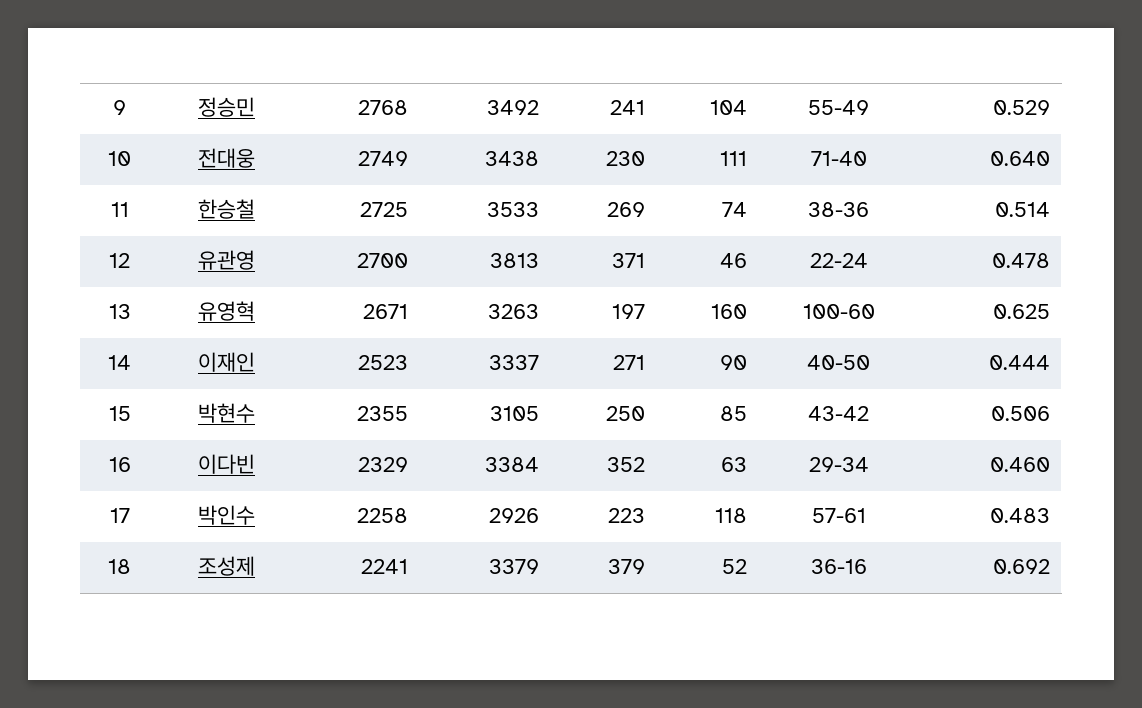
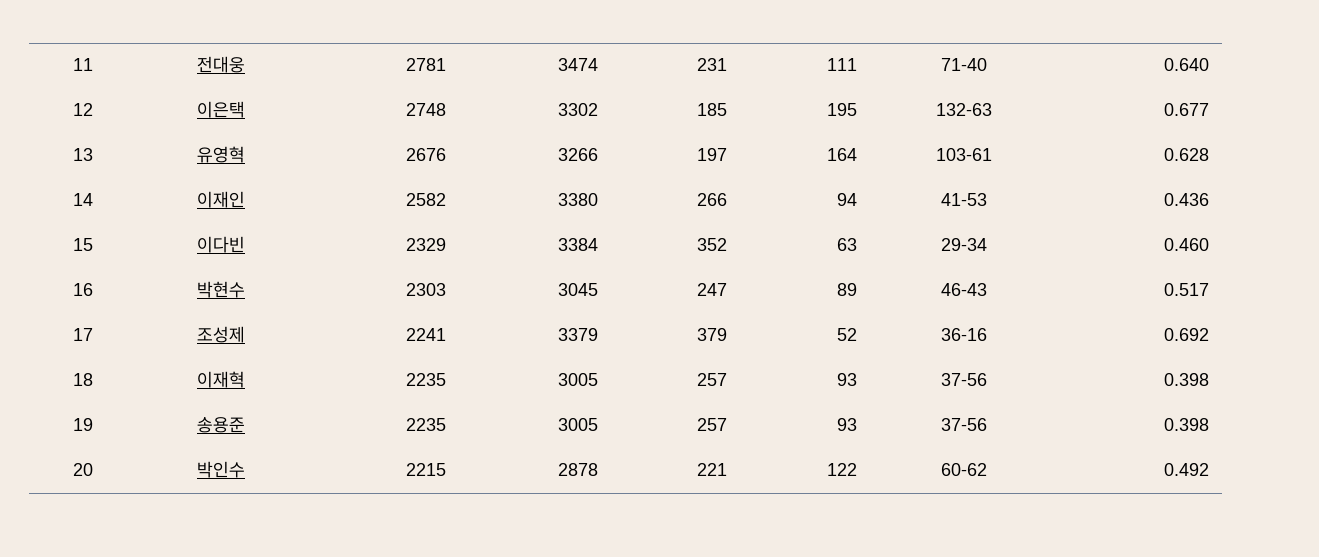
- 9 | 정승민 | 2768 | 3492 | 241 | 104 | 55-49 | 0.529
- 10 | 전대웅 | 2749 | 3438 | 230 | 111 | 71-40 | 0.640
- 11 | 한승철 | 2725 | 3533 | 269 | 74 | 38-36 | 0.514
- 12 | 유관영 | 2700 | 3813 | 371 | 46 | 22-24 | 0.478
+ 11 | 전대웅 | 2781 | 3474 | 231 | 111 | 71-40 | 0.640
+ 12 | 이은택 | 2748 | 3302 | 185 | 195 | 132-63 | 0.677
- 13 | 유영혁 | 2671 | 3263 | 197 | 160 | 100-60 | 0.625
+ 13 | 유영혁 | 2676 | 3266 | 197 | 164 | 103-61 | 0.628
- 14 | 이재인 | 2523 | 3337 | 271 | 90 | 40-50 | 0.444
- 15 | 박현수 | 2355 | 3105 | 250 | 85 | 43-42 | 0.506
- 16 | 이다빈 | 2329 | 3384 | 352 | 63 | 29-34 | 0.460
+ 14 | 이재인 | 2582 | 3380 | 266 | 94 | 41-53 | 0.436
+ 15 | 이다빈 | 2329 | 3384 | 352 | 63 | 29-34 | 0.460
- 17 | 박인수 | 2258 | 2926 | 223 | 118 | 57-61 | 0.483
- 18 | 조성제 | 2241 | 3379 | 379 | 52 | 36-16 | 0.692
+ 16 | 박현수 | 2303 | 3045 | 247 | 89 | 46-43 | 0.517
+ 17 | 조성제 | 2241 | 3379 | 379 | 52 | 36-16 | 0.692
+ 18 | 이재혁 | 2235 | 3005 | 257 | 93 | 37-56 | 0.398
+ 19 | 송용준 | 2235 | 3005 | 257 | 93 | 37-56 | 0.398
+ 20 | 박인수 | 2215 | 2878 | 221 | 122 | 60-62 | 0.492

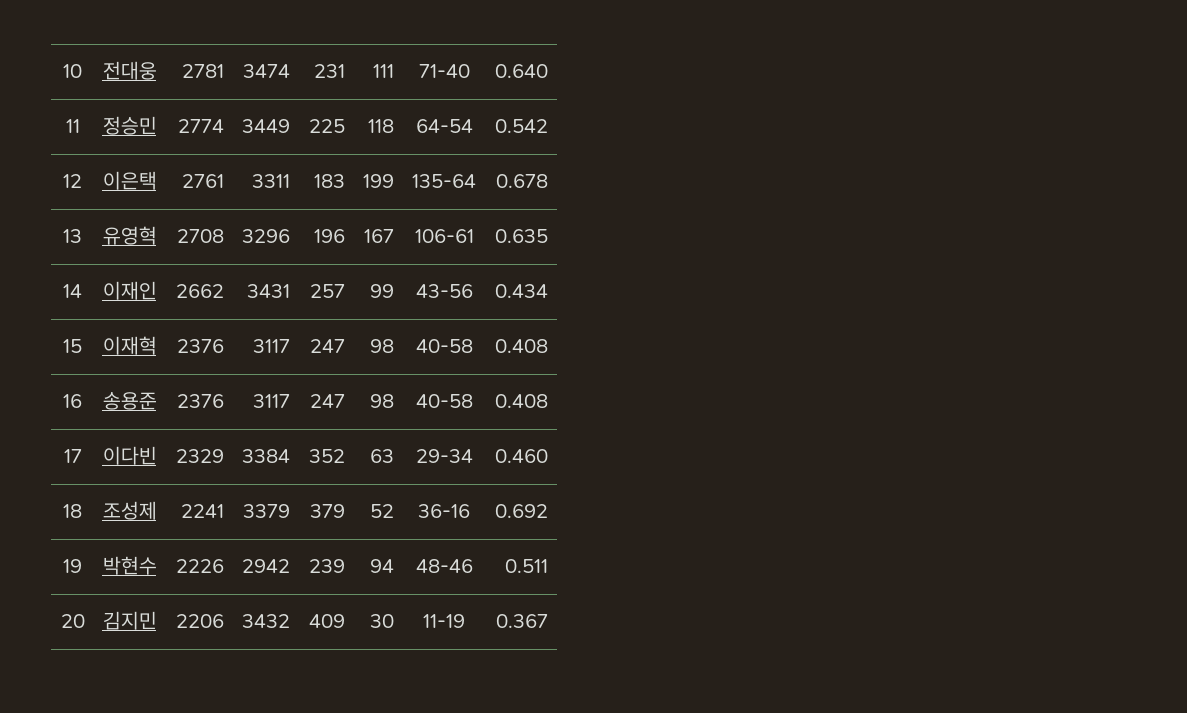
- 11 | 전대웅 | 2781 | 3474 | 231 | 111 | 71-40 | 0.640
+ 10 | 전대웅 | 2781 | 3474 | 231 | 111 | 71-40 | 0.640
- 12 | 이은택 | 2748 | 3302 | 185 | 195 | 132-63 | 0.677
- 13 | 유영혁 | 2676 | 3266 | 197 | 164 | 103-61 | 0.628
- 14 | 이재인 | 2582 | 3380 | 266 | 94 | 41-53 | 0.436
- 15 | 이다빈 | 2329 | 3384 | 352 | 63 | 29-34 | 0.460
+ 11 | 정승민 | 2774 | 3449 | 225 | 118 | 64-54 | 0.542
+ 12 | 이은택 | 2761 | 3311 | 183 | 199 | 135-64 | 0.678
+ 13 | 유영혁 | 2708 | 3296 | 196 | 167 | 106-61 | 0.635
+ 14 | 이재인 | 2662 | 3431 | 257 | 99 | 43-56 | 0.434
+ 15 | 이재혁 | 2376 | 3117 | 247 | 98 | 40-58 | 0.408
+ 16 | 송용준 | 2376 | 3117 | 247 | 98 | 40-58 | 0.408
+ 17 | 이다빈 | 2329 | 3384 | 352 | 63 | 29-34 | 0.460
- 16 | 박현수 | 2303 | 3045 | 247 | 89 | 46-43 | 0.517
- 17 | 조성제 | 2241 | 3379 | 379 | 52 | 36-16 | 0.692
+ 18 | 조성제 | 2241 | 3379 | 379 | 52 | 36-16 | 0.692
- 18 | 이재혁 | 2235 | 3005 | 257 | 93 | 37-56 | 0.398
- 19 | 송용준 | 2235 | 3005 | 257 | 93 | 37-56 | 0.398
- 20 | 박인수 | 2215 | 2878 | 221 | 122 | 60-62 | 0.492
+ 19 | 박현수 | 2226 | 2942 | 239 | 94 | 48-46 | 0.511
+ 20 | 김지민 | 2206 | 3432 | 409 | 30 | 11-19 | 0.367

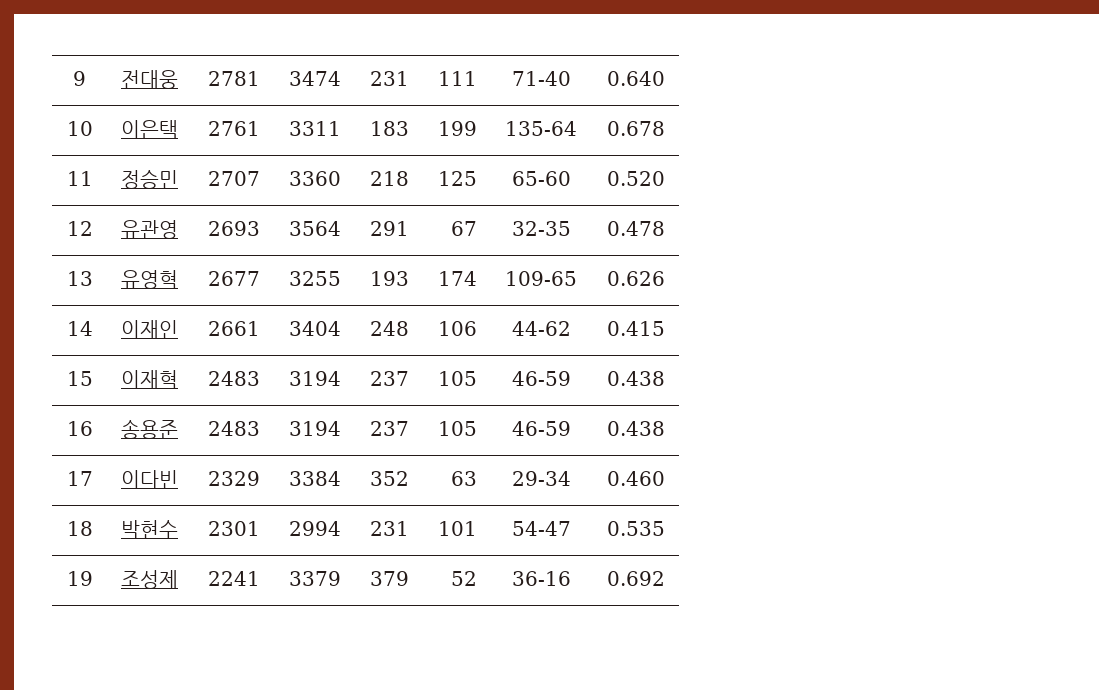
- 10 | 전대웅 | 2781 | 3474 | 231 | 111 | 71-40 | 0.640
+ 9 | 전대웅 | 2781 | 3474 | 231 | 111 | 71-40 | 0.640
- 11 | 정승민 | 2774 | 3449 | 225 | 118 | 64-54 | 0.542
- 12 | 이은택 | 2761 | 3311 | 183 | 199 | 135-64 | 0.678
+ 10 | 이은택 | 2761 | 3311 | 183 | 199 | 135-64 | 0.678
- 13 | 유영혁 | 2708 | 3296 | 196 | 167 | 106-61 | 0.635
- 14 | 이재인 | 2662 | 3431 | 257 | 99 | 43-56 | 0.434
- 15 | 이재혁 | 2376 | 3117 | 247 | 98 | 40-58 | 0.408
- 16 | 송용준 | 2376 | 3117 | 247 | 98 | 40-58 | 0.408
+ 11 | 정승민 | 2707 | 3360 | 218 | 125 | 65-60 | 0.520
+ 12 | 유관영 | 2693 | 3564 | 291 | 67 | 32-35 | 0.478
+ 13 | 유영혁 | 2677 | 3255 | 193 | 174 | 109-65 | 0.626
+ 14 | 이재인 | 2661 | 3404 | 248 | 106 | 44-62 | 0.415
+ 15 | 이재혁 | 2483 | 3194 | 237 | 105 | 46-59 | 0.438
+ 16 | 송용준 | 2483 | 3194 | 237 | 105 | 46-59 | 0.438
- 18 | 조성제 | 2241 | 3379 | 379 | 52 | 36-16 | 0.692
+ 18 | 박현수 | 2301 | 2994 | 231 | 101 | 54-47 | 0.535
+ 19 | 조성제 | 2241 | 3379 | 379 | 52 | 36-16 | 0.692
- 19 | 박현수 | 2226 | 2942 | 239 | 94 | 48-46 | 0.511
- 20 | 김지민 | 2206 | 3432 | 409 | 30 | 11-19 | 0.367

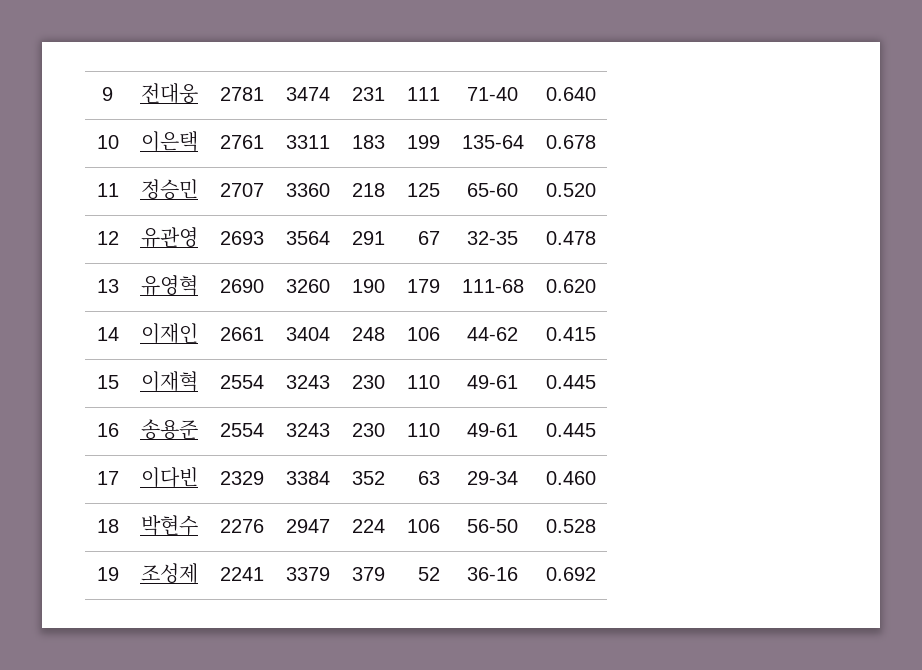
- 13 | 유영혁 | 2677 | 3255 | 193 | 174 | 109-65 | 0.626
+ 13 | 유영혁 | 2690 | 3260 | 190 | 179 | 111-68 | 0.620
- 15 | 이재혁 | 2483 | 3194 | 237 | 105 | 46-59 | 0.438
- 16 | 송용준 | 2483 | 3194 | 237 | 105 | 46-59 | 0.438
+ 15 | 이재혁 | 2554 | 3243 | 230 | 110 | 49-61 | 0.445
+ 16 | 송용준 | 2554 | 3243 | 230 | 110 | 49-61 | 0.445
- 18 | 박현수 | 2301 | 2994 | 231 | 101 | 54-47 | 0.535
+ 18 | 박현수 | 2276 | 2947 | 224 | 106 | 56-50 | 0.528

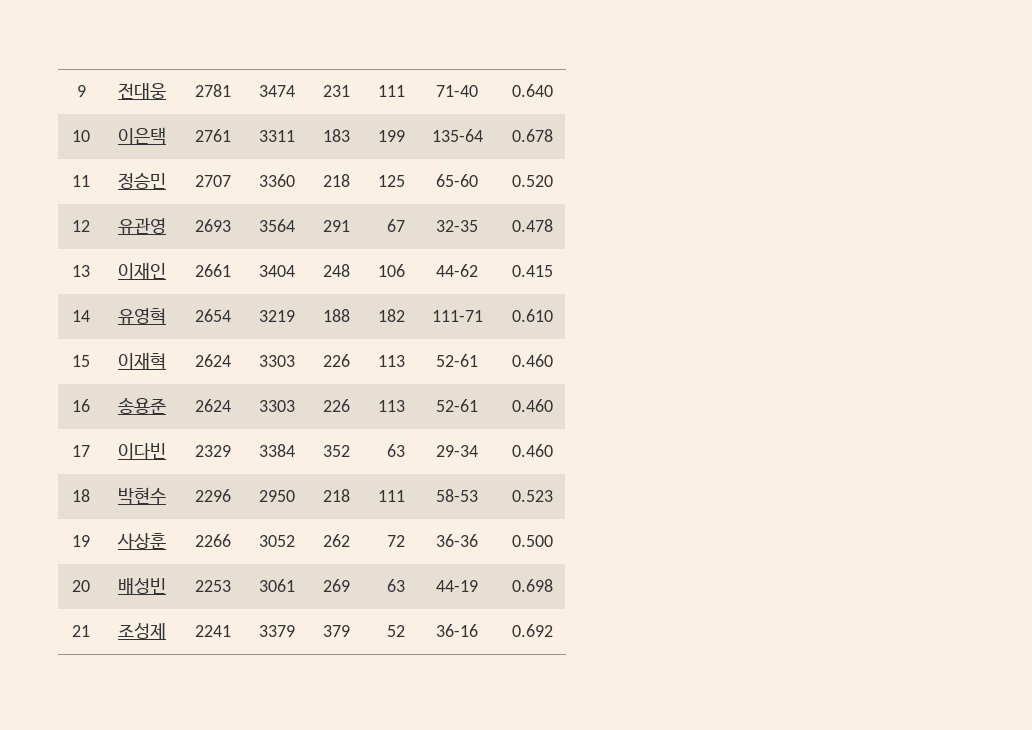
- 13 | 유영혁 | 2690 | 3260 | 190 | 179 | 111-68 | 0.620
- 14 | 이재인 | 2661 | 3404 | 248 | 106 | 44-62 | 0.415
+ 13 | 이재인 | 2661 | 3404 | 248 | 106 | 44-62 | 0.415
- 15 | 이재혁 | 2554 | 3243 | 230 | 110 | 49-61 | 0.445
- 16 | 송용준 | 2554 | 3243 | 230 | 110 | 49-61 | 0.445
+ 14 | 유영혁 | 2654 | 3219 | 188 | 182 | 111-71 | 0.610
+ 15 | 이재혁 | 2624 | 3303 | 226 | 113 | 52-61 | 0.460
+ 16 | 송용준 | 2624 | 3303 | 226 | 113 | 52-61 | 0.460
- 18 | 박현수 | 2276 | 2947 | 224 | 106 | 56-50 | 0.528
- 19 | 조성제 | 2241 | 3379 | 379 | 52 | 36-16 | 0.692
+ 18 | 박현수 | 2296 | 2950 | 218 | 111 | 58-53 | 0.523
+ 19 | 사상훈 | 2266 | 3052 | 262 | 72 | 36-36 | 0.500
+ 20 | 배성빈 | 2253 | 3061 | 269 | 63 | 44-19 | 0.698
+ 21 | 조성제 | 2241 | 3379 | 379 | 52 | 36-16 | 0.692

